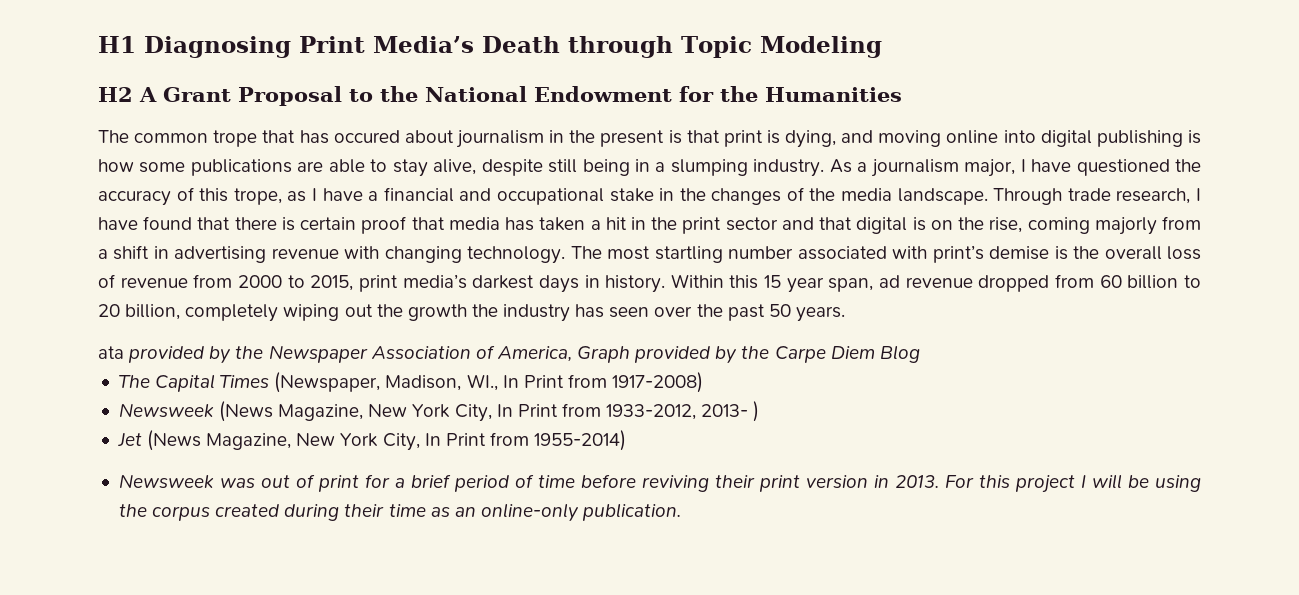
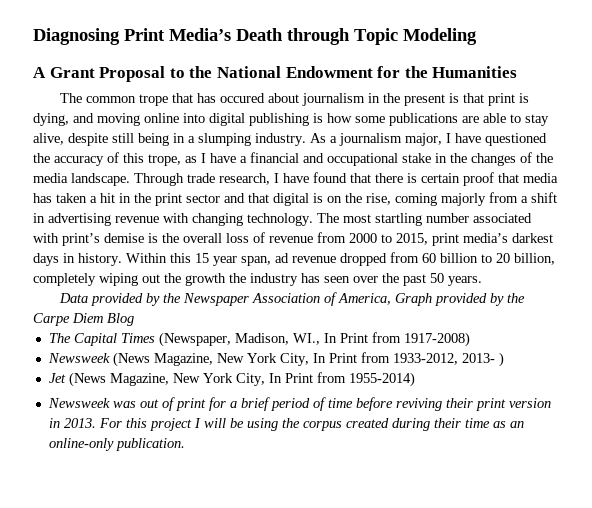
- H1 Diagnosing Print Media’s Death through Topic Modeling
+ Diagnosing Print Media’s Death through Topic Modeling
- H2 A Grant Proposal to the National Endowment for the Humanities
+ A Grant Proposal to the National Endowment for the Humanities
- ata provided by the Newspaper Association of America, Graph provided by the Carpe Diem Blog
+ Data provided by the Newspaper Association of America, Graph provided by the Carpe Diem Blog

